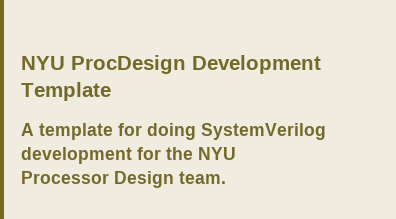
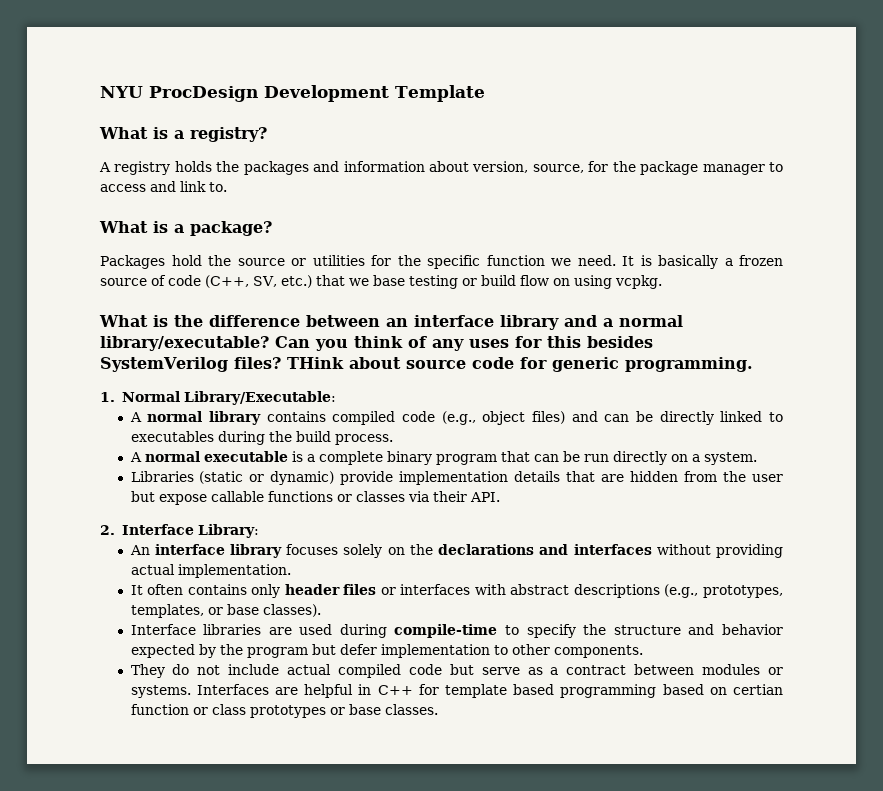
- A template for doing SystemVerilog development for the NYU Processor Design team.
+ What is a registry?
+ A registry holds the packages and information about version, source, for the package manager to access and link to.
+ What is a package?
+ Packages hold the source or utilities for the specific function we need. It is basically a frozen source of code (C++, SV, etc.) that we base testing or build flow on using vcpkg.
+ What is the difference between an interface library and a normal library/executable? Can you think of any uses for this besides SystemVerilog files? THink about source code for generic programming.
+ 1. Normal Library/Executable:
+ A normal library contains compiled code (e.g., object files) and can be directly linked to executables during the build process.
+ A normal executable is a complete binary program that can be run directly on a system.
+ Libraries (static or dynamic) provide implementation details that are hidden from the user but expose callable functions or classes via their API.
+ 2. Interface Library:
+ An interface library focuses solely on the declarations and interfaces without providing actual implementation.
+ It often contains only header files or interfaces with abstract descriptions (e.g., prototypes, templates, or base classes).
+ Interface libraries are used during compile-time to specify the structure and behavior expected by the program but defer implementation to other components.
+ They do not include actual compiled code but serve as a contract between modules or systems. Interfaces are helpful in C++ for template based programming based on certian function or class prototypes or base classes.

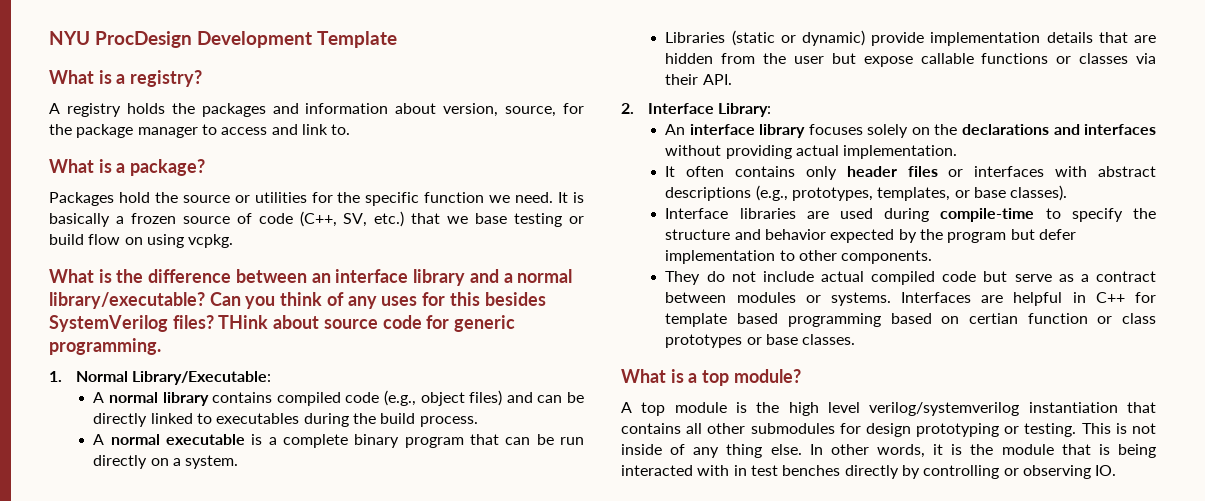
+ What is a top module?
+ A top module is the high level verilog/systemverilog instantiation that contains all other submodules for design prototyping or testing. This is not inside of any thing else. In other words, it is the module that is being interacted with in test benches directly by controlling or observing IO.

